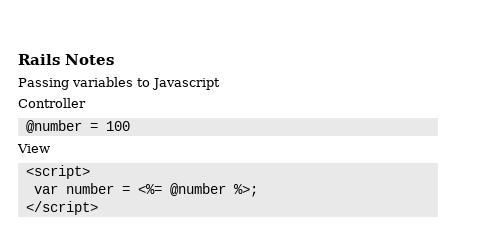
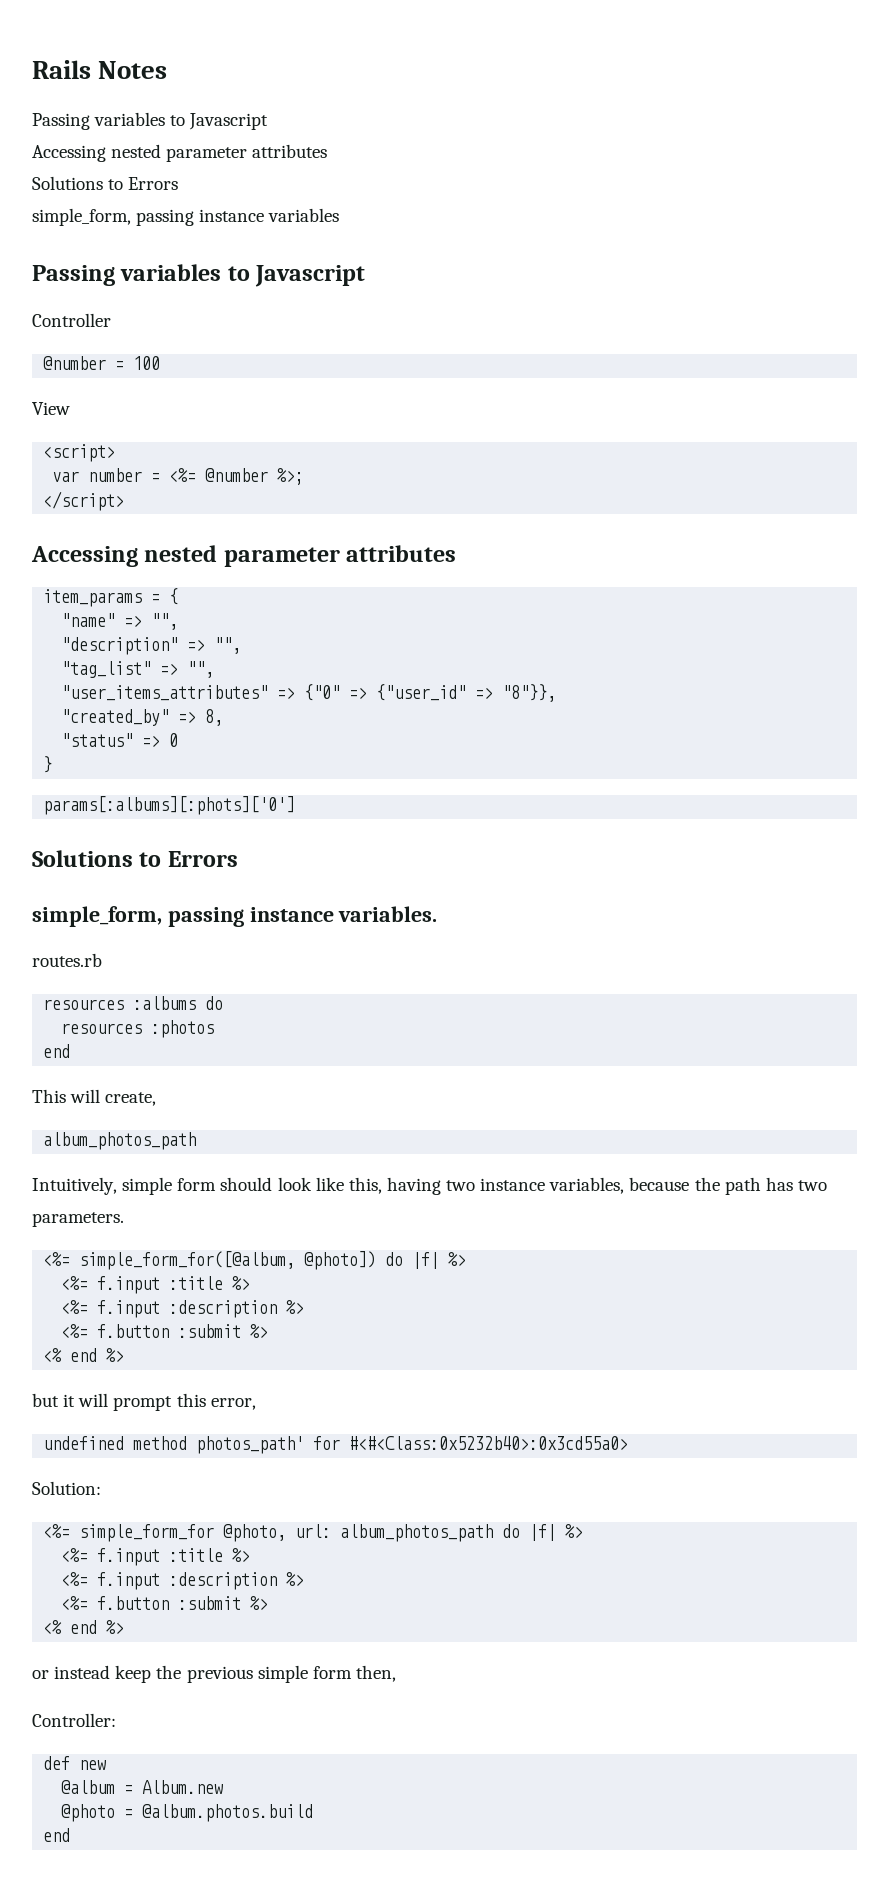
  Rails Notes
+ Passing variables to Javascript
+ Accessing nested parameter attributes
+ Solutions to Errors
+ simple_form, passing instance variables
  </script>
+ Accessing nested parameter attributes
+ item_params = {
+ "name" => "",
+ "description" => "",
+ "tag_list" => "",
+ "user_items_attributes" => {"0" => {"user_id" => "8"}},
+ "created_by" => 8,
+ "status" => 0
+ }
+ params[:albums][:phots]['0']
+ Solutions to Errors
+ simple_form, passing instance variables.
+ routes.rb
+ resources :albums do
+ resources :photos
+ end
+ This will create,
+ album_photos_path
+ Intuitively, simple form should look like this, having two instance variables, because the path has two parameters.
+ <%= simple_form_for([@album, @photo]) do |f| %>
+ <%= f.input :title %>
+ <%= f.input :description %>
+ <%= f.button :submit %>
+ <% end %>
+ but it will prompt this error,
+ undefined method photos_path' for #<#<Class:0x5232b40>:0x3cd55a0>
+ Solution:
+ <%= simple_form_for @photo, url: album_photos_path do |f| %>
+ <%= f.input :title %>
+ <%= f.input :description %>
+ <%= f.button :submit %>
+ <% end %>
+ or instead keep the previous simple form then,
+ Controller:
+ def new
+ @album = Album.new
+ @photo = @album.photos.build
+ end

